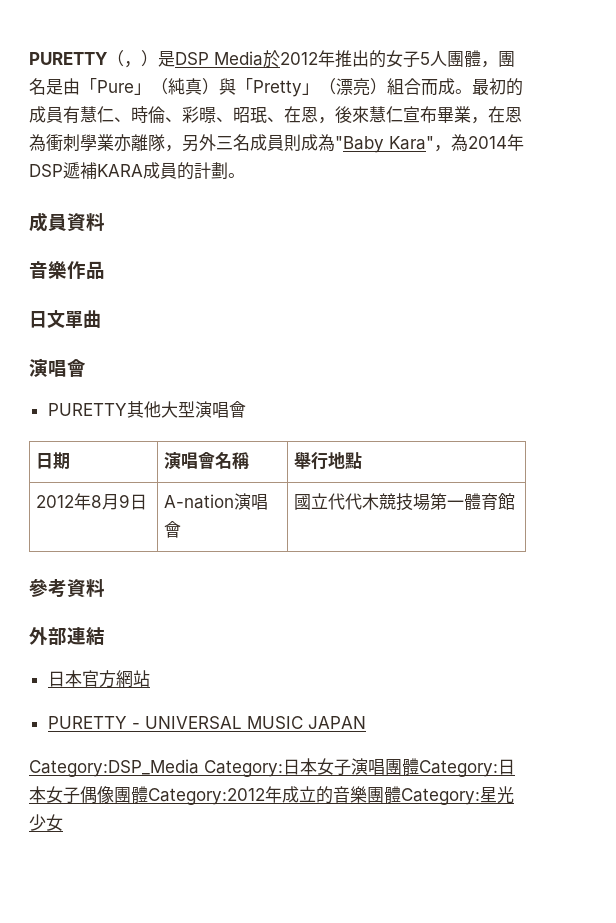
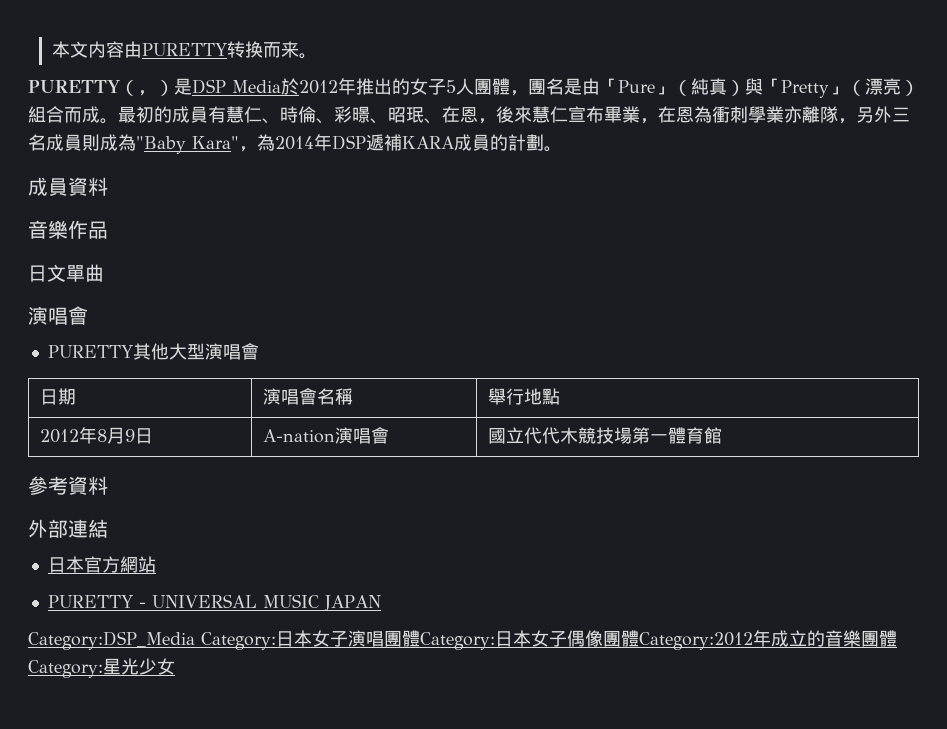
+ 本文内容由PURETTY转换而来。

